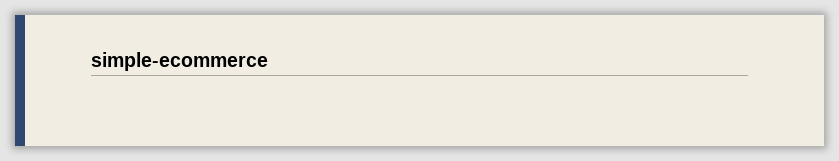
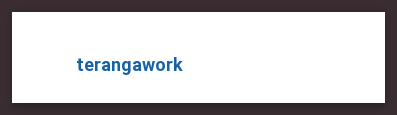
- simple-ecommerce
+ terangawork

